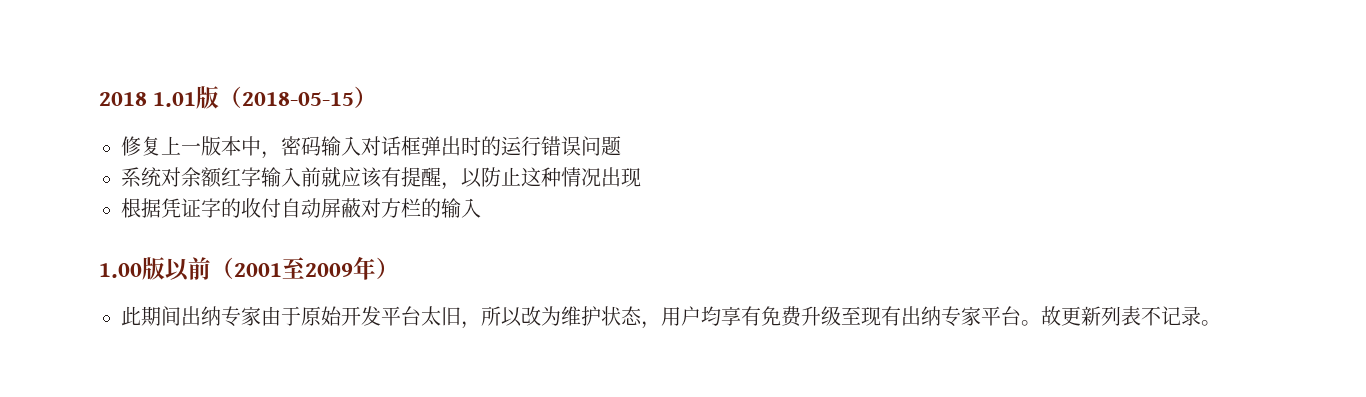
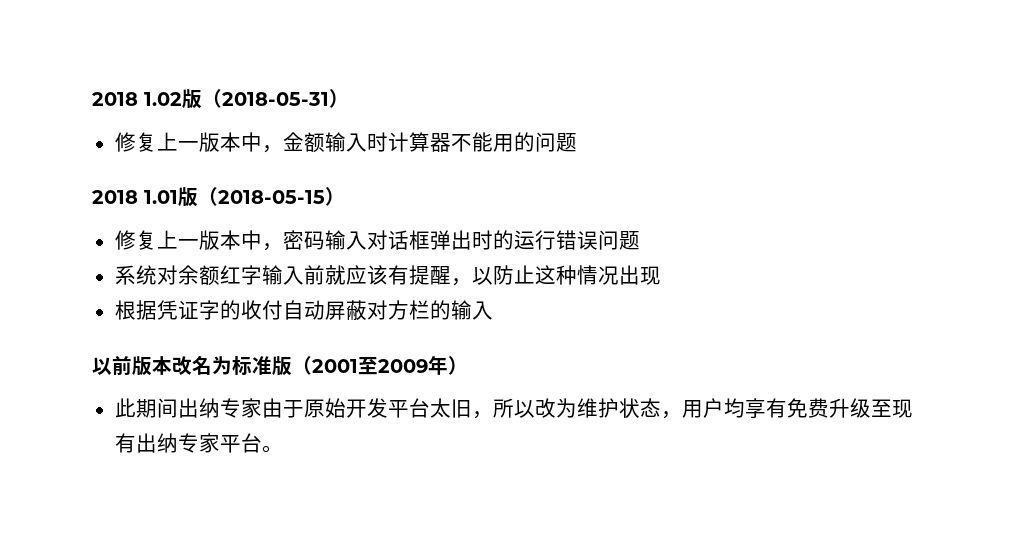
+ 2018 1.02版（2018-05-31）
+ 修复上一版本中，金额输入时计算器不能用的问题
- 1.00版以前（2001至2009年）
+ 以前版本改名为标准版（2001至2009年）
- 故更新列表不记录。

